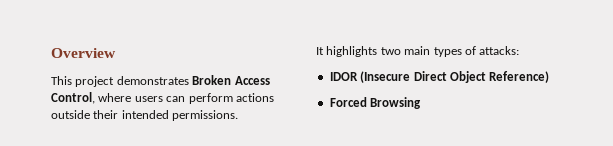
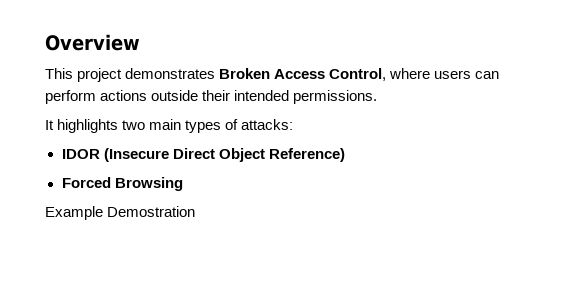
+ Example Demostration

